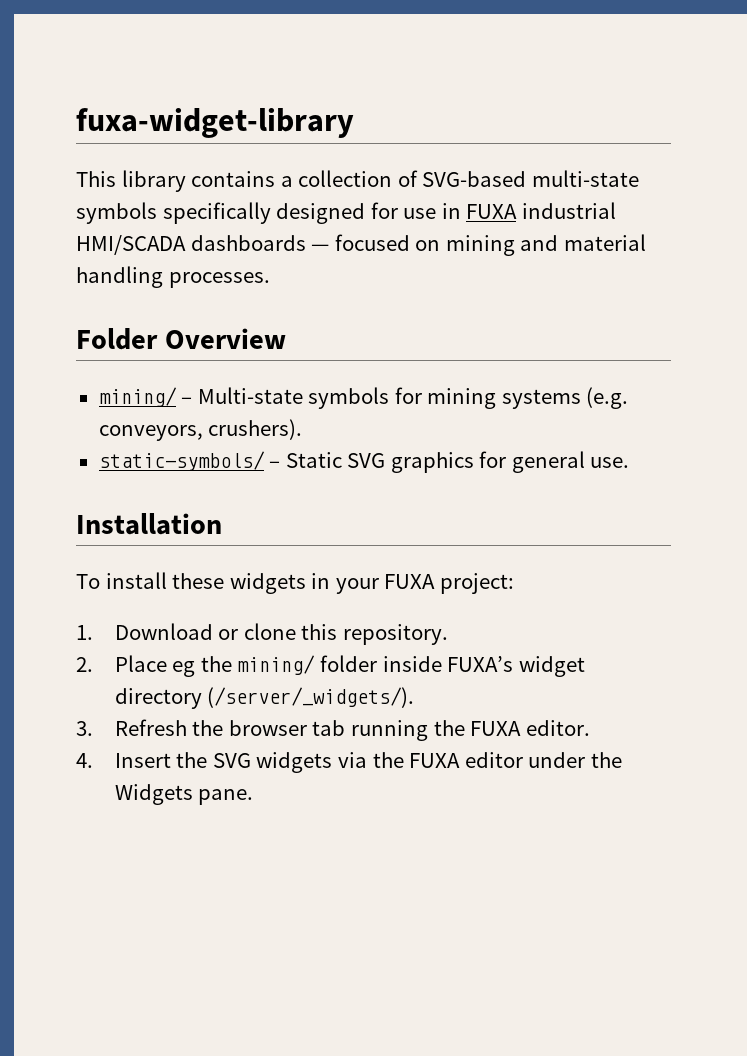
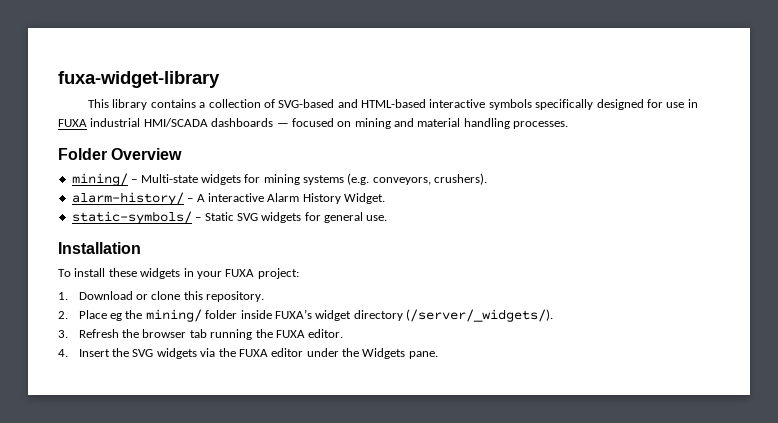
- This library contains a collection of SVG-based multi-state symbols specifically designed for use in FUXA industrial HMI/SCADA dashboards — focused on mining and material handling processes.
+ This library contains a collection of SVG-based and HTML-based interactive symbols specifically designed for use in FUXA industrial HMI/SCADA dashboards — focused on mining and material handling processes.
- mining/ – Multi-state symbols for mining systems (e.g. conveyors, crushers).
+ mining/ – Multi-state widgets for mining systems (e.g. conveyors, crushers).
+ alarm-history/ – A interactive Alarm History Widget.
- static-symbols/ – Static SVG graphics for general use.
+ static-symbols/ – Static SVG widgets for general use.

